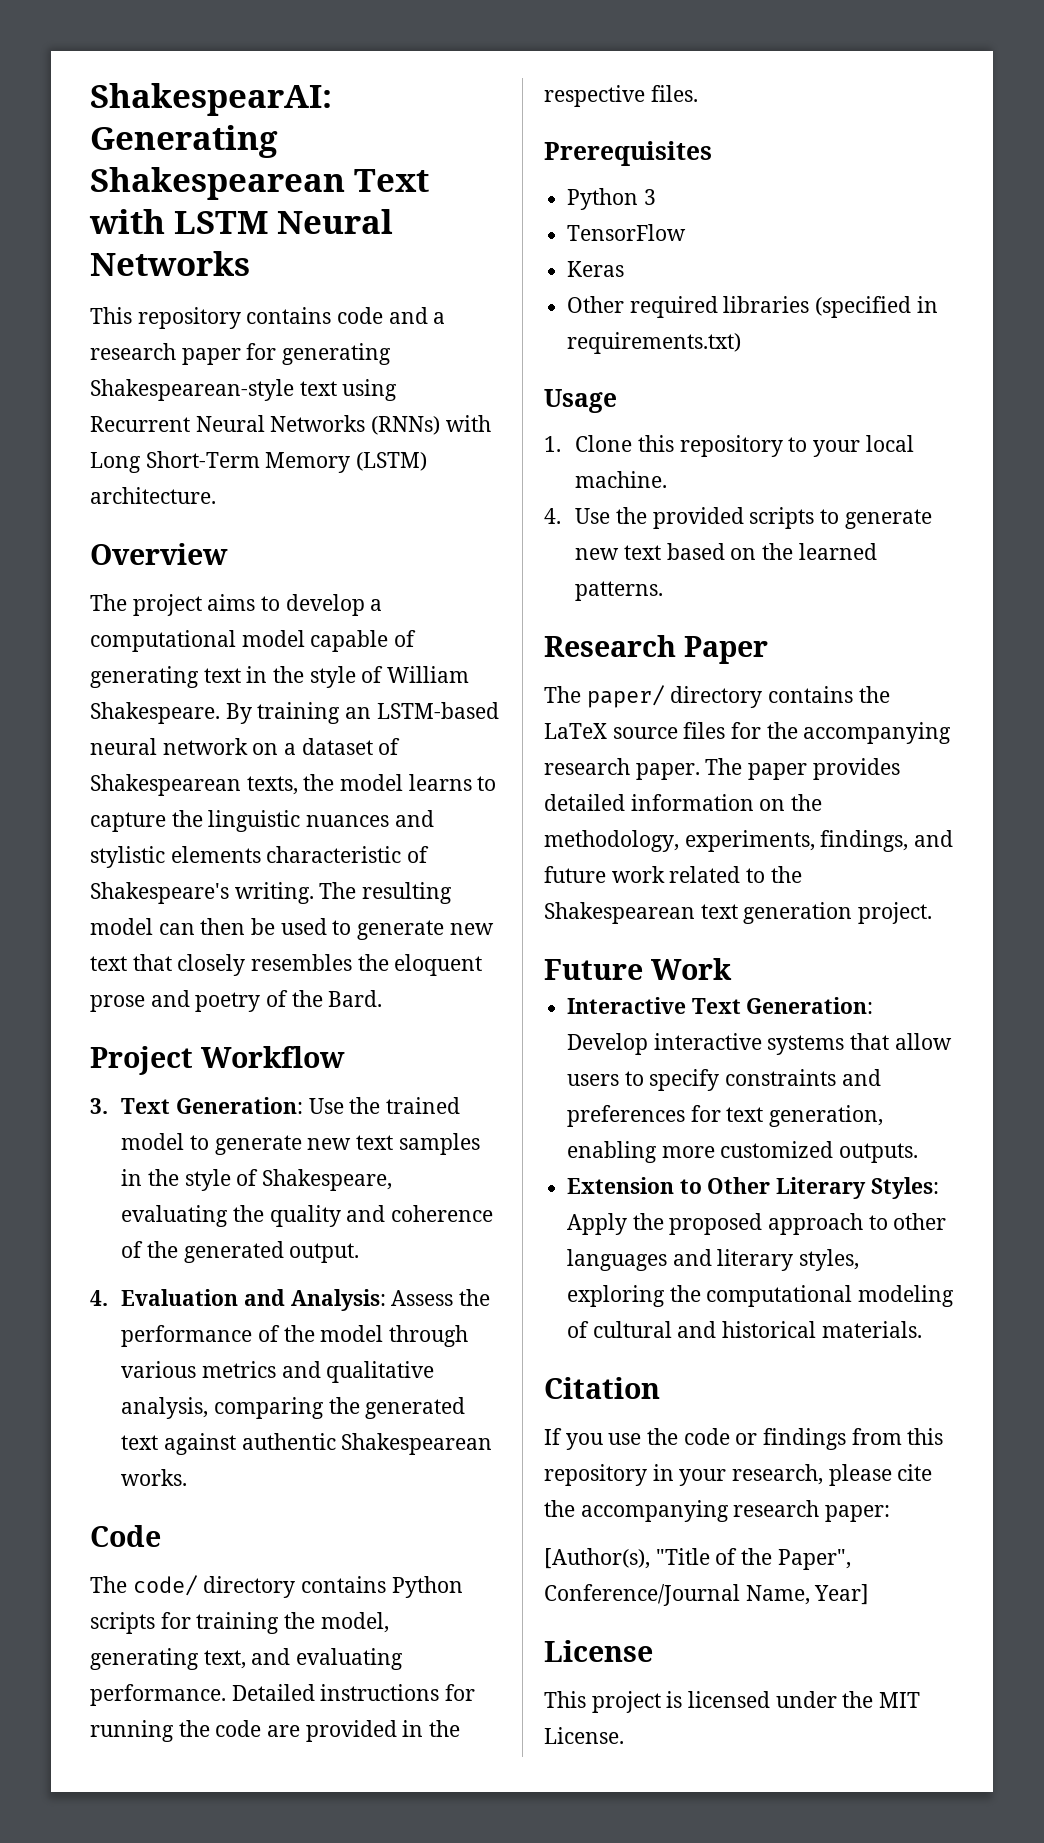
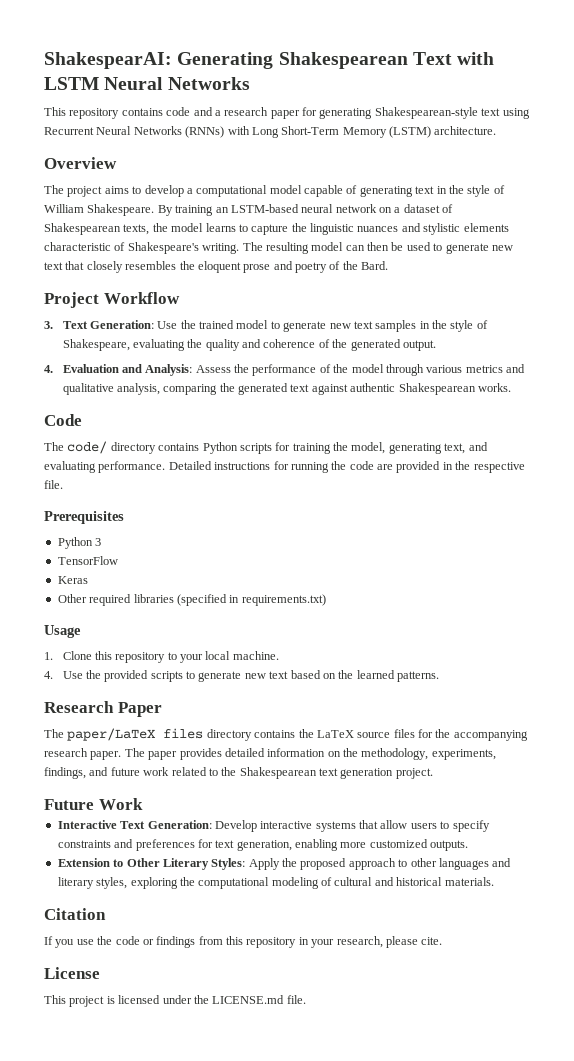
- Detailed instructions for running the code are provided in the respective files.
+ Detailed instructions for running the code are provided in the respective file.
- The paper/ directory contains the LaTeX source files for the accompanying research paper.
+ The paper/LaTeX files directory contains the LaTeX source files for the accompanying research paper.
- If you use the code or findings from this repository in your research, please cite the accompanying research paper:
- [Author(s), "Title of the Paper", Conference/Journal Name, Year]
+ If you use the code or findings from this repository in your research, please cite.
- This project is licensed under the MIT License.
+ This project is licensed under the LICENSE.md file.

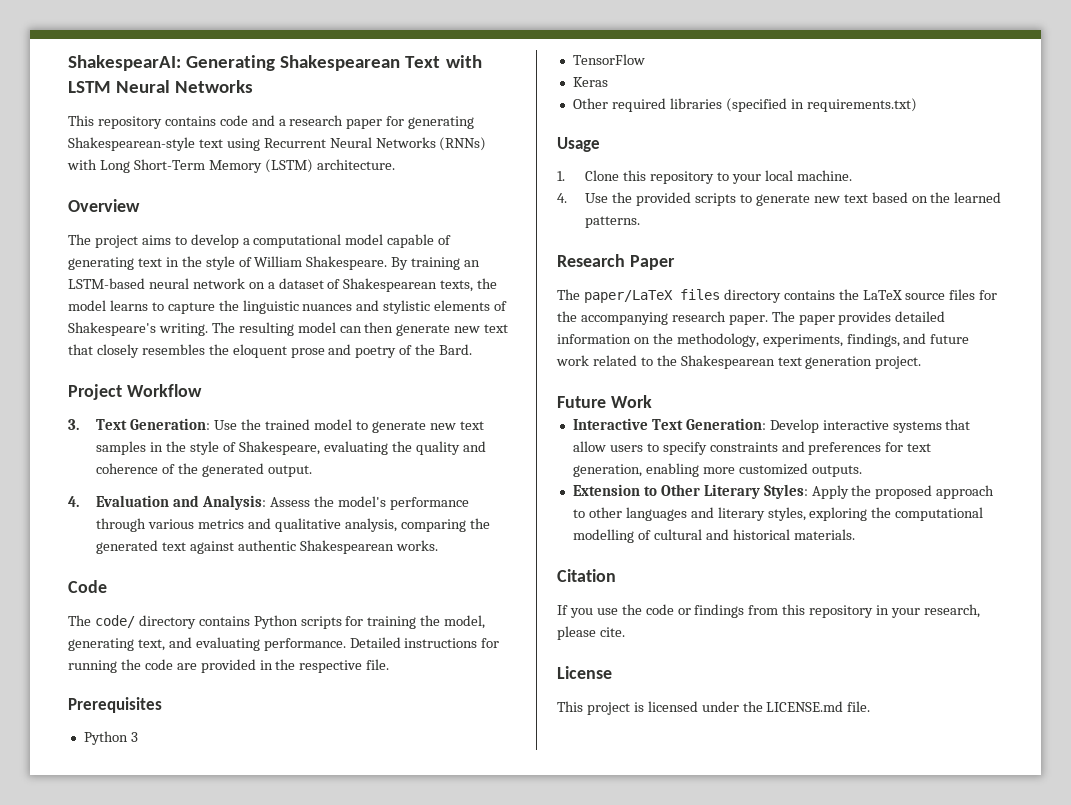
- By training an LSTM-based neural network on a dataset of Shakespearean texts, the model learns to capture the linguistic nuances and stylistic elements characteristic of Shakespeare's writing.
+ By training an LSTM-based neural network on a dataset of Shakespearean texts, the model learns to capture the linguistic nuances and stylistic elements of Shakespeare's writing.
- The resulting model can then be used to generate new text that closely resembles the eloquent prose and poetry of the Bard.
+ The resulting model can then generate new text that closely resembles the eloquent prose and poetry of the Bard.
- 4. Evaluation and Analysis: Assess the performance of the model through various metrics and qualitative analysis, comparing the generated text against authentic Shakespearean works.
+ 4. Evaluation and Analysis: Assess the model's performance through various metrics and qualitative analysis, comparing the generated text against authentic Shakespearean works.
- Extension to Other Literary Styles: Apply the proposed approach to other languages and literary styles, exploring the computational modeling of cultural and historical materials.
+ Extension to Other Literary Styles: Apply the proposed approach to other languages and literary styles, exploring the computational modelling of cultural and historical materials.

